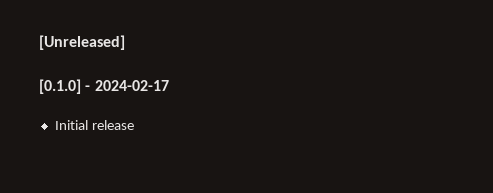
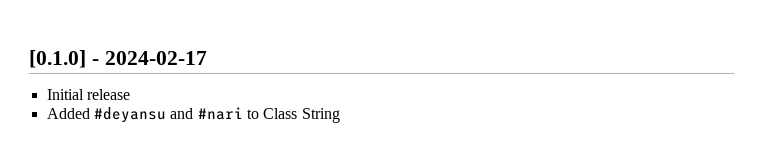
- [Unreleased]
+ Added #deyansu and #nari to Class String

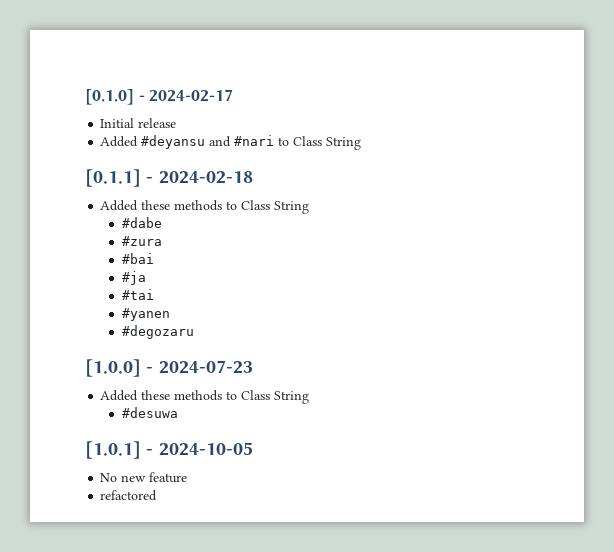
+ [0.1.1] - 2024-02-18
+ Added these methods to Class String
+ #dabe
+ #zura
+ #bai
+ #ja
+ #tai
+ #yanen
+ #degozaru
+ [1.0.0] - 2024-07-23
+ Added these methods to Class String
+ #desuwa
+ [1.0.1] - 2024-10-05
+ No new feature
+ refactored

